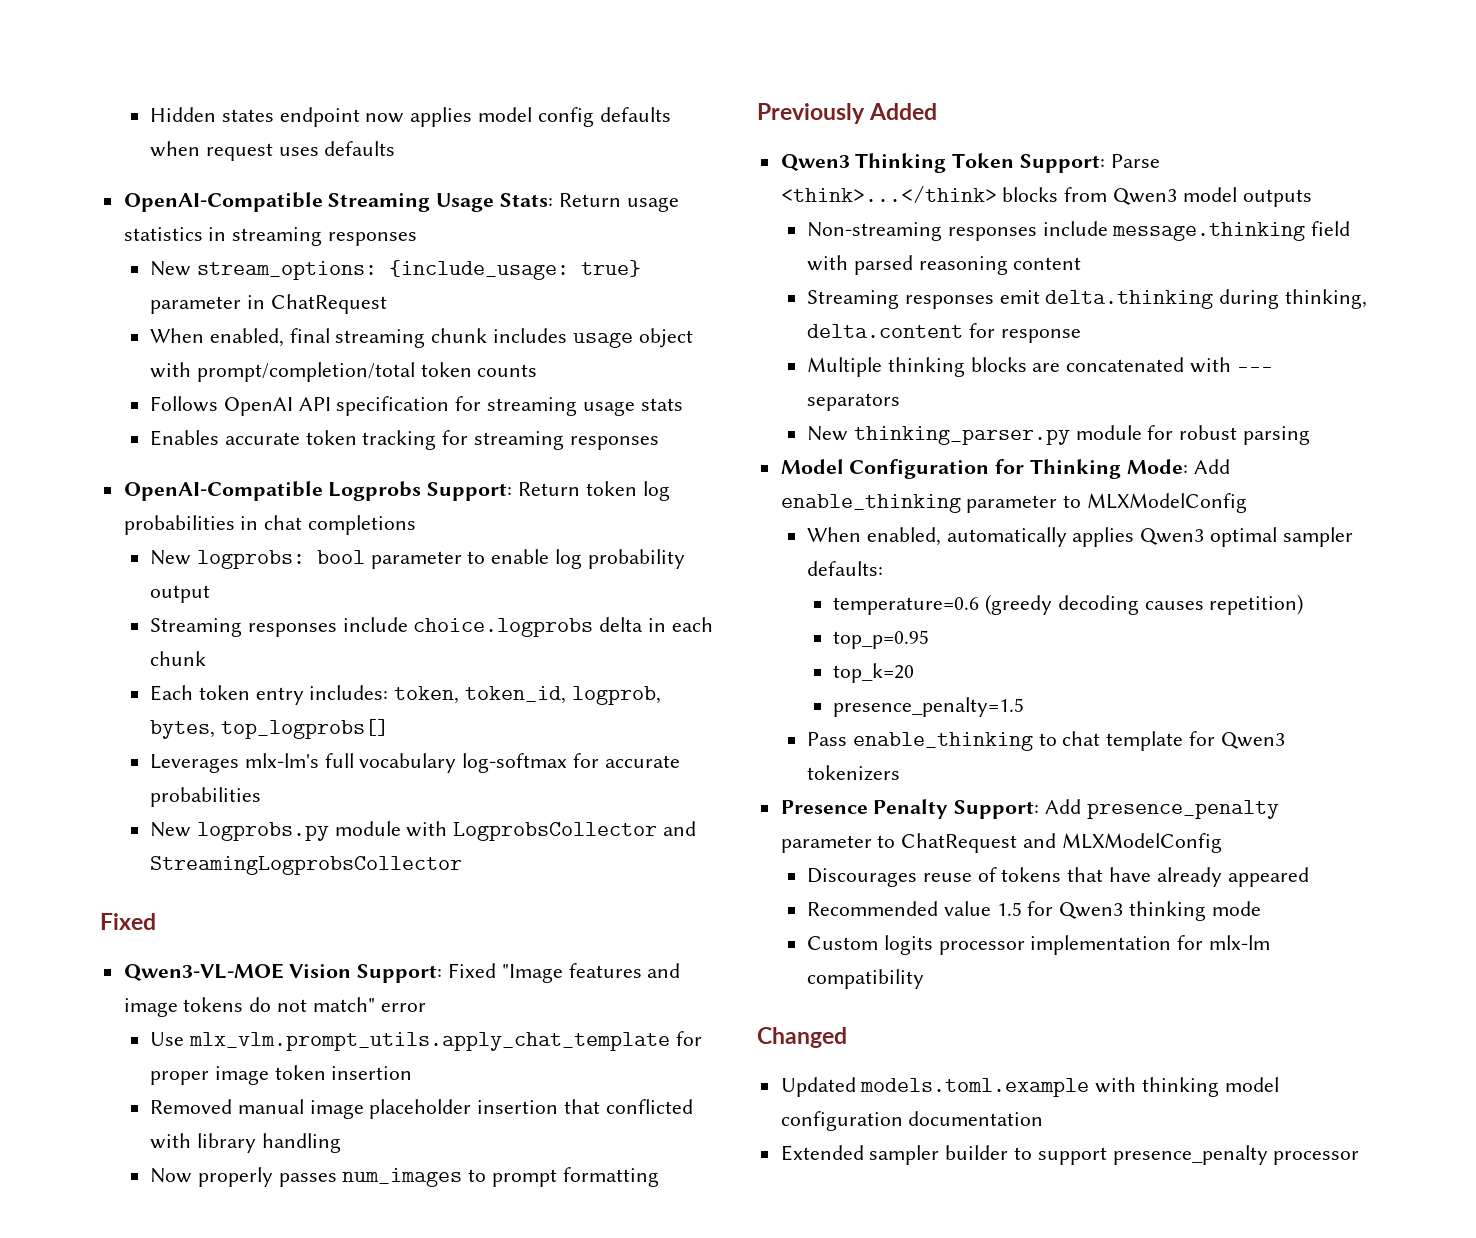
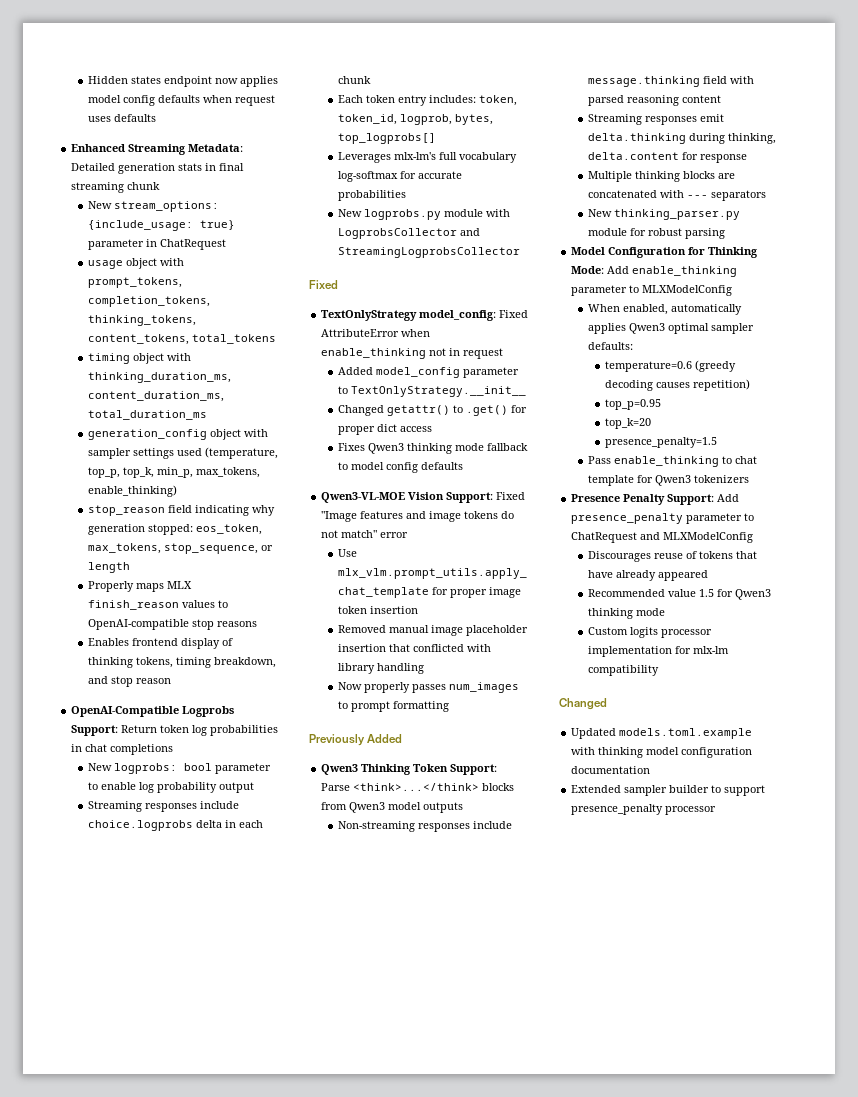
- OpenAI-Compatible Streaming Usage Stats: Return usage statistics in streaming responses
+ Enhanced Streaming Metadata: Detailed generation stats in final streaming chunk
- When enabled, final streaming chunk includes usage object with prompt/completion/total token counts
- Follows OpenAI API specification for streaming usage stats
- Enables accurate token tracking for streaming responses
+ usage object with prompt_tokens, completion_tokens, thinking_tokens, content_tokens, total_tokens
+ timing object with thinking_duration_ms, content_duration_ms, total_duration_ms
+ generation_config object with sampler settings used (temperature, top_p, top_k, min_p, max_tokens, enable_thinking)
+ stop_reason field indicating why generation stopped: eos_token, max_tokens, stop_sequence, or length
+ Properly maps MLX finish_reason values to OpenAI-compatible stop reasons
+ Enables frontend display of thinking tokens, timing breakdown, and stop reason
+ TextOnlyStrategy model_config: Fixed AttributeError when enable_thinking not in request
+ Added model_config parameter to TextOnlyStrategy.__init__
+ Changed getattr() to .get() for proper dict access
+ Fixes Qwen3 thinking mode fallback to model config defaults

